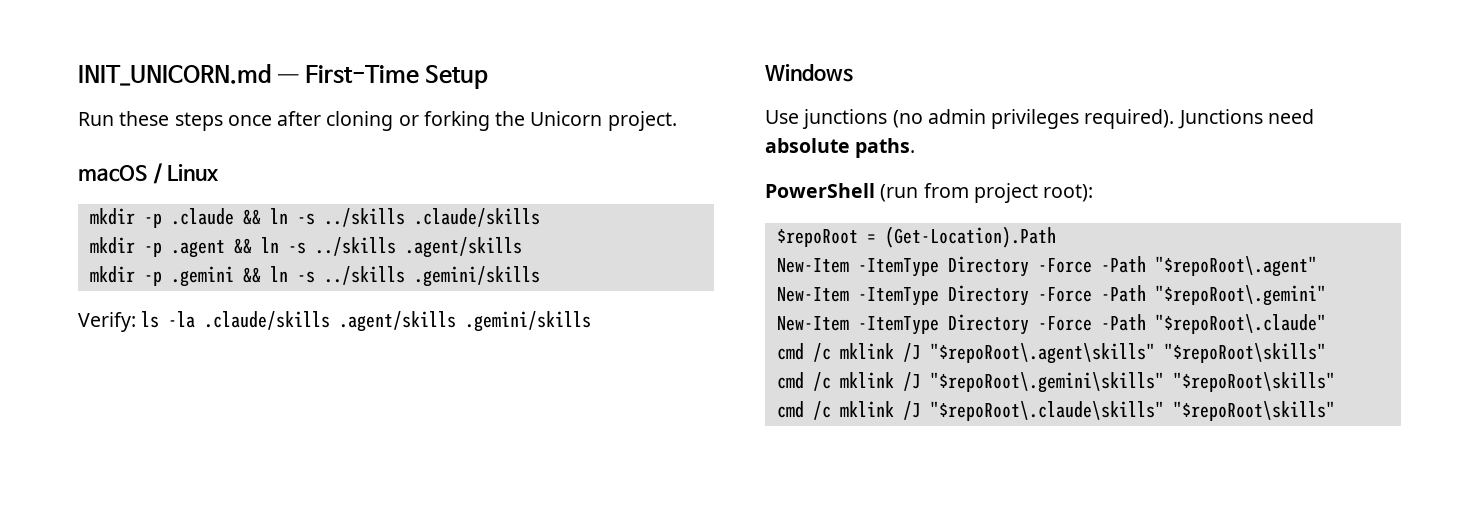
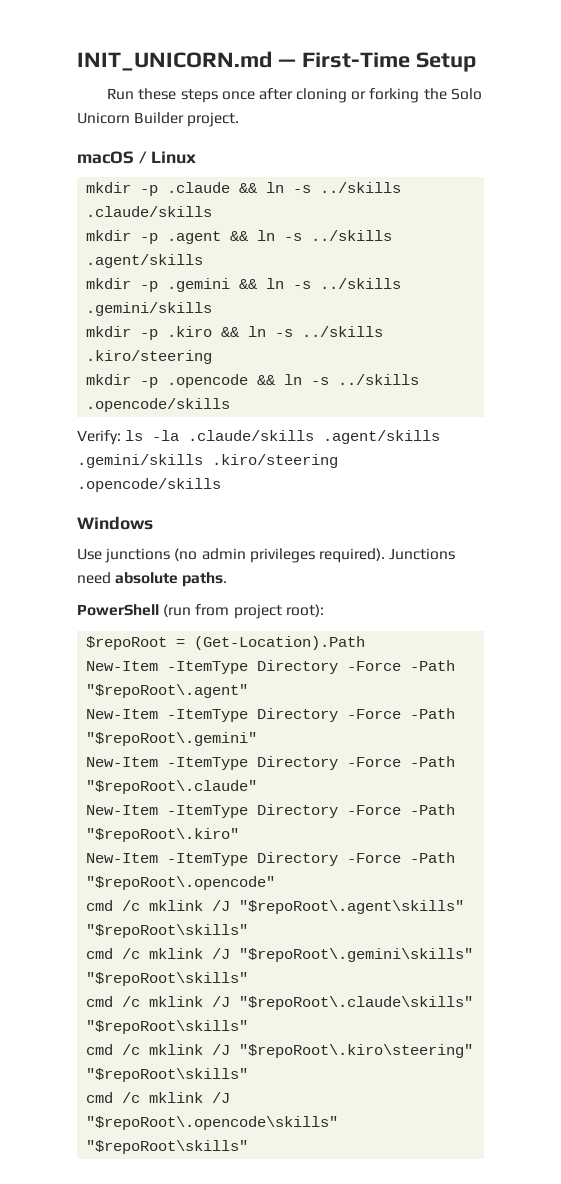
- Run these steps once after cloning or forking the Unicorn project.
+ Run these steps once after cloning or forking the Solo Unicorn Builder project.
+ mkdir -p .kiro && ln -s ../skills .kiro/steering
+ mkdir -p .opencode && ln -s ../skills .opencode/skills
- Verify: ls -la .claude/skills .agent/skills .gemini/skills
+ Verify: ls -la .claude/skills .agent/skills .gemini/skills .kiro/steering .opencode/skills
+ New-Item -ItemType Directory -Force -Path "$repoRoot\.kiro"
+ New-Item -ItemType Directory -Force -Path "$repoRoot\.opencode"
+ cmd /c mklink /J "$repoRoot\.kiro\steering" "$repoRoot\skills"
+ cmd /c mklink /J "$repoRoot\.opencode\skills" "$repoRoot\skills"

